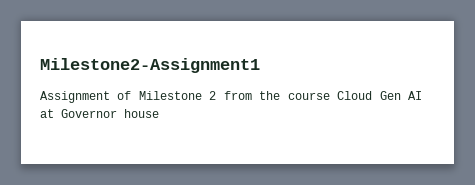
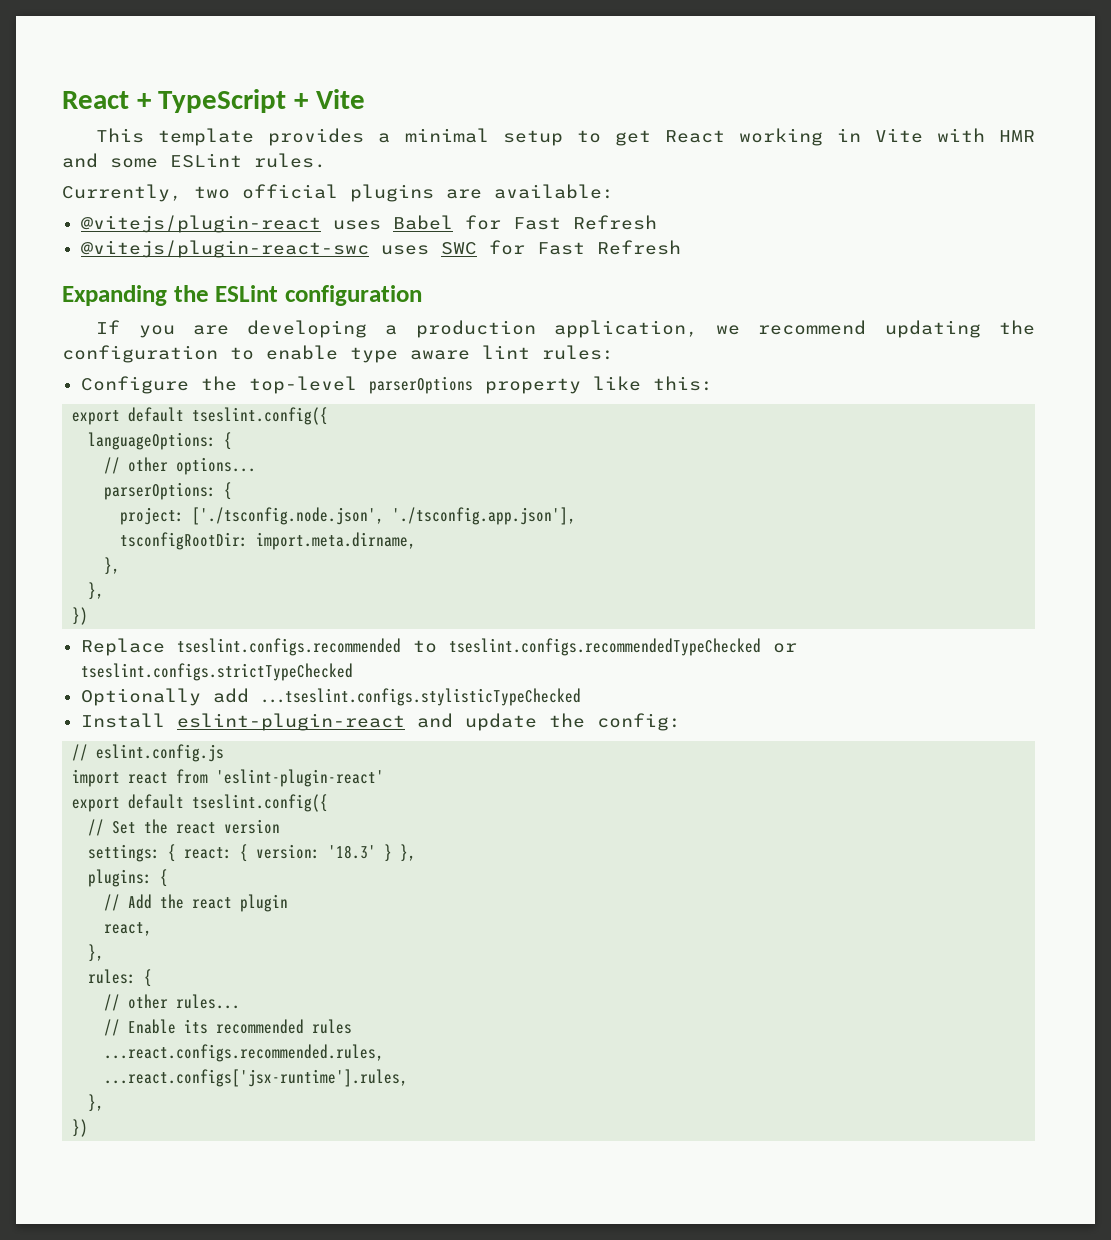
- Milestone2-Assignment1
- Assignment of Milestone 2 from the course Cloud Gen AI at Governor house
+ React + TypeScript + Vite
+ This template provides a minimal setup to get React working in Vite with HMR and some ESLint rules.
+ Currently, two official plugins are available:
+ @vitejs/plugin-react uses Babel for Fast Refresh
+ @vitejs/plugin-react-swc uses SWC for Fast Refresh
+ Expanding the ESLint configuration
+ If you are developing a production application, we recommend updating the configuration to enable type aware lint rules:
+ Configure the top-level parserOptions property like this:
+ export default tseslint.config({
+ languageOptions: {
+ // other options...
+ parserOptions: {
+ project: ['./tsconfig.node.json', './tsconfig.app.json'],
+ tsconfigRootDir: import.meta.dirname,
+ },
+ },
+ })
+ Replace tseslint.configs.recommended to tseslint.configs.recommendedTypeChecked or tseslint.configs.strictTypeChecked
+ Optionally add ...tseslint.configs.stylisticTypeChecked
+ Install eslint-plugin-react and update the config:
+ // eslint.config.js
+ import react from 'eslint-plugin-react'
+ export default tseslint.config({
+ // Set the react version
+ settings: { react: { version: '18.3' } },
+ plugins: {
+ // Add the react plugin
+ react,
+ },
+ rules: {
+ // other rules...
+ // Enable its recommended rules
+ ...react.configs.recommended.rules,
+ ...react.configs['jsx-runtime'].rules,
+ },
+ })

